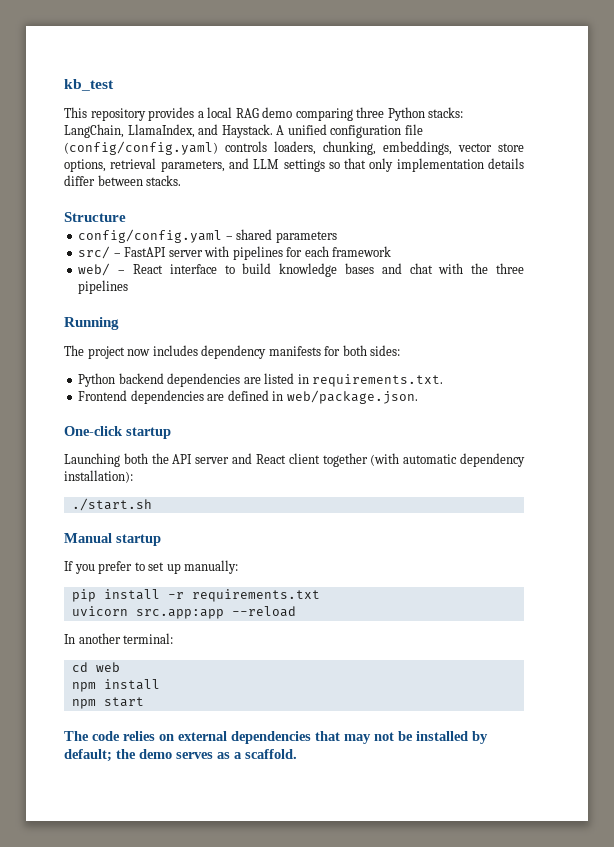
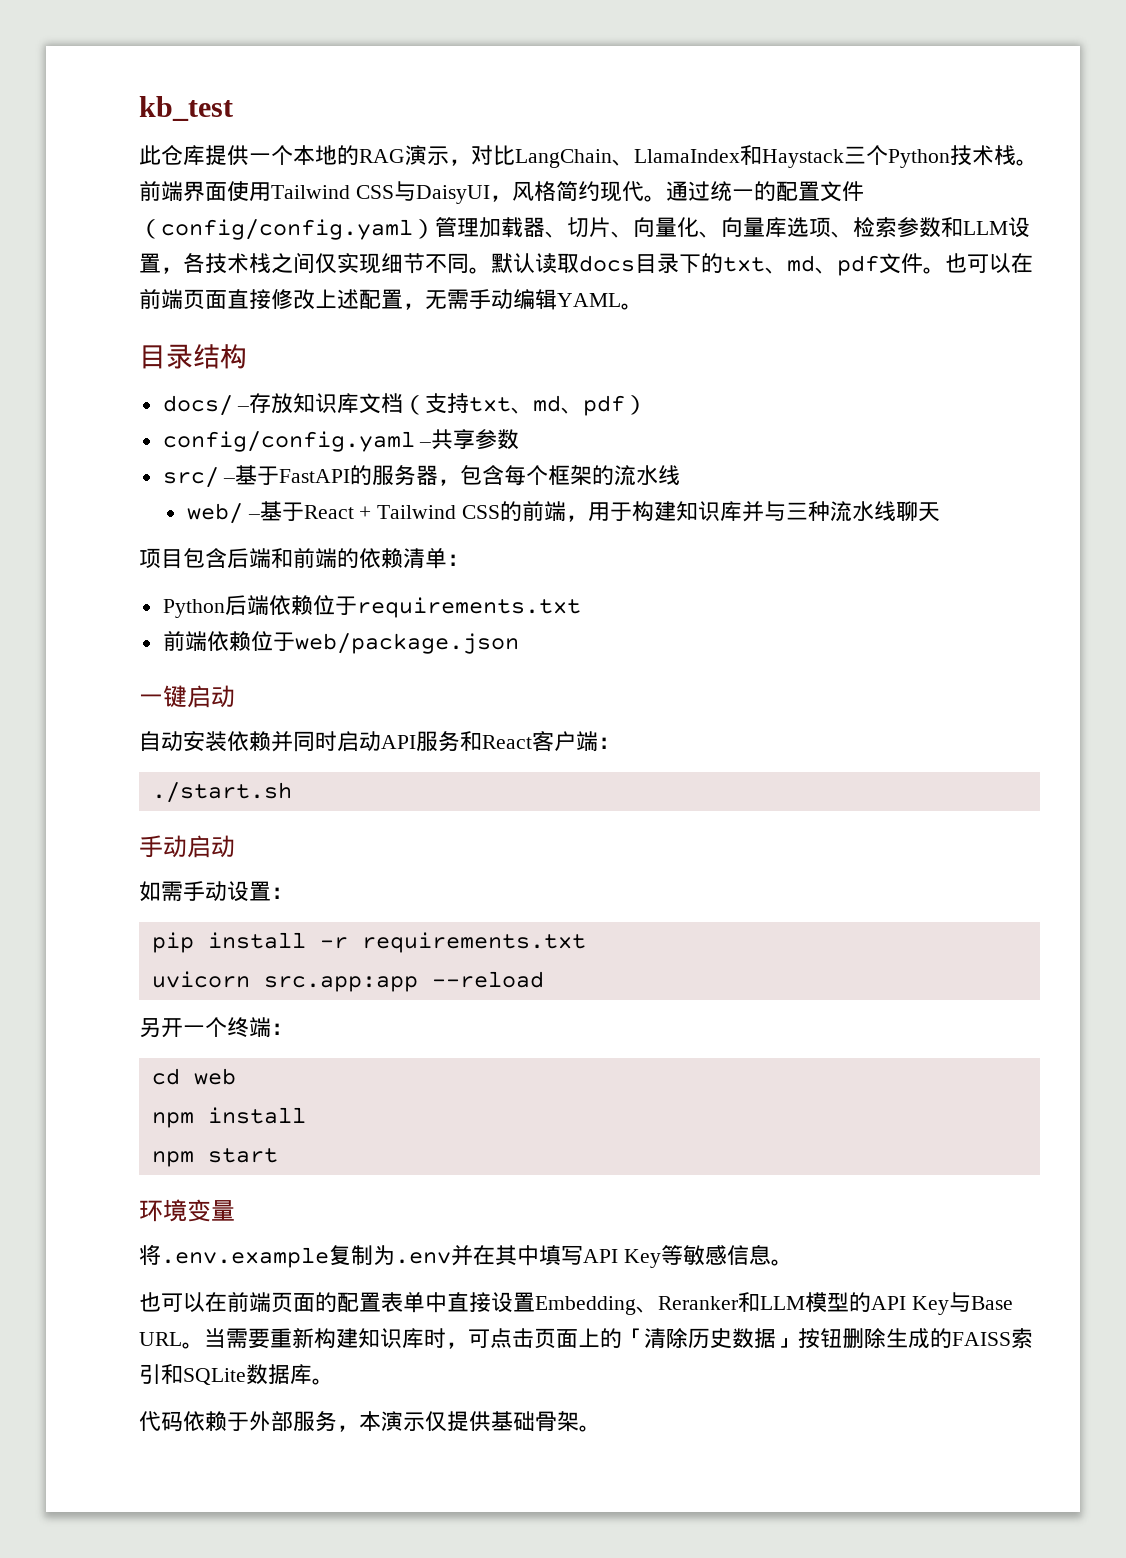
- This repository provides a local RAG demo comparing three Python stacks: LangChain, LlamaIndex, and Haystack. A unified configuration file (config/config.yaml) controls loaders, chunking, embeddings, vector store options, retrieval parameters, and LLM settings so that only implementation details differ between stacks.
- Structure
+ 此仓库提供一个本地的RAG演示，对比LangChain、LlamaIndex和Haystack三个Python技术栈。前端界面使用Tailwind CSS与DaisyUI，风格简约现代。通过统一的配置文件（config/config.yaml）管理加载器、切片、向量化、向量库选项、检索参数和LLM设置，各技术栈之间仅实现细节不同。默认读取docs目录下的txt、md、pdf文件。也可以在前端页面直接修改上述配置，无需手动编辑YAML。
+ 目录结构
+ docs/ –存放知识库文档（支持txt、md、pdf）
- config/config.yaml – shared parameters
+ config/config.yaml –共享参数
- src/ – FastAPI server with pipelines for each framework
- web/ – React interface to build knowledge bases and chat with the three pipelines
- Running
- The project now includes dependency manifests for both sides:
- Python backend dependencies are listed in requirements.txt.
- Frontend dependencies are defined in web/package.json.
- One-click startup
- Launching both the API server and React client together (with automatic dependency installation):
+ src/ –基于FastAPI的服务器，包含每个框架的流水线
+ web/ –基于React + Tailwind CSS的前端，用于构建知识库并与三种流水线聊天
+ 项目包含后端和前端的依赖清单：
+ Python后端依赖位于requirements.txt
+ 前端依赖位于web/package.json
+ 一键启动
+ 自动安装依赖并同时启动API服务和React客户端：
  ./start.sh
- Manual startup
- If you prefer to set up manually:
+ 手动启动
+ 如需手动设置：
- In another terminal:
+ 另开一个终端：
- The code relies on external dependencies that may not be installed by default; the demo serves as a scaffold.
+ 环境变量
+ 将.env.example复制为.env并在其中填写API Key等敏感信息。
+ 也可以在前端页面的配置表单中直接设置Embedding、Reranker和LLM模型的API Key与Base URL。当需要重新构建知识库时，可点击页面上的「清除历史数据」按钮删除生成的FAISS索引和SQLite数据库。
+ 代码依赖于外部服务，本演示仅提供基础骨架。

